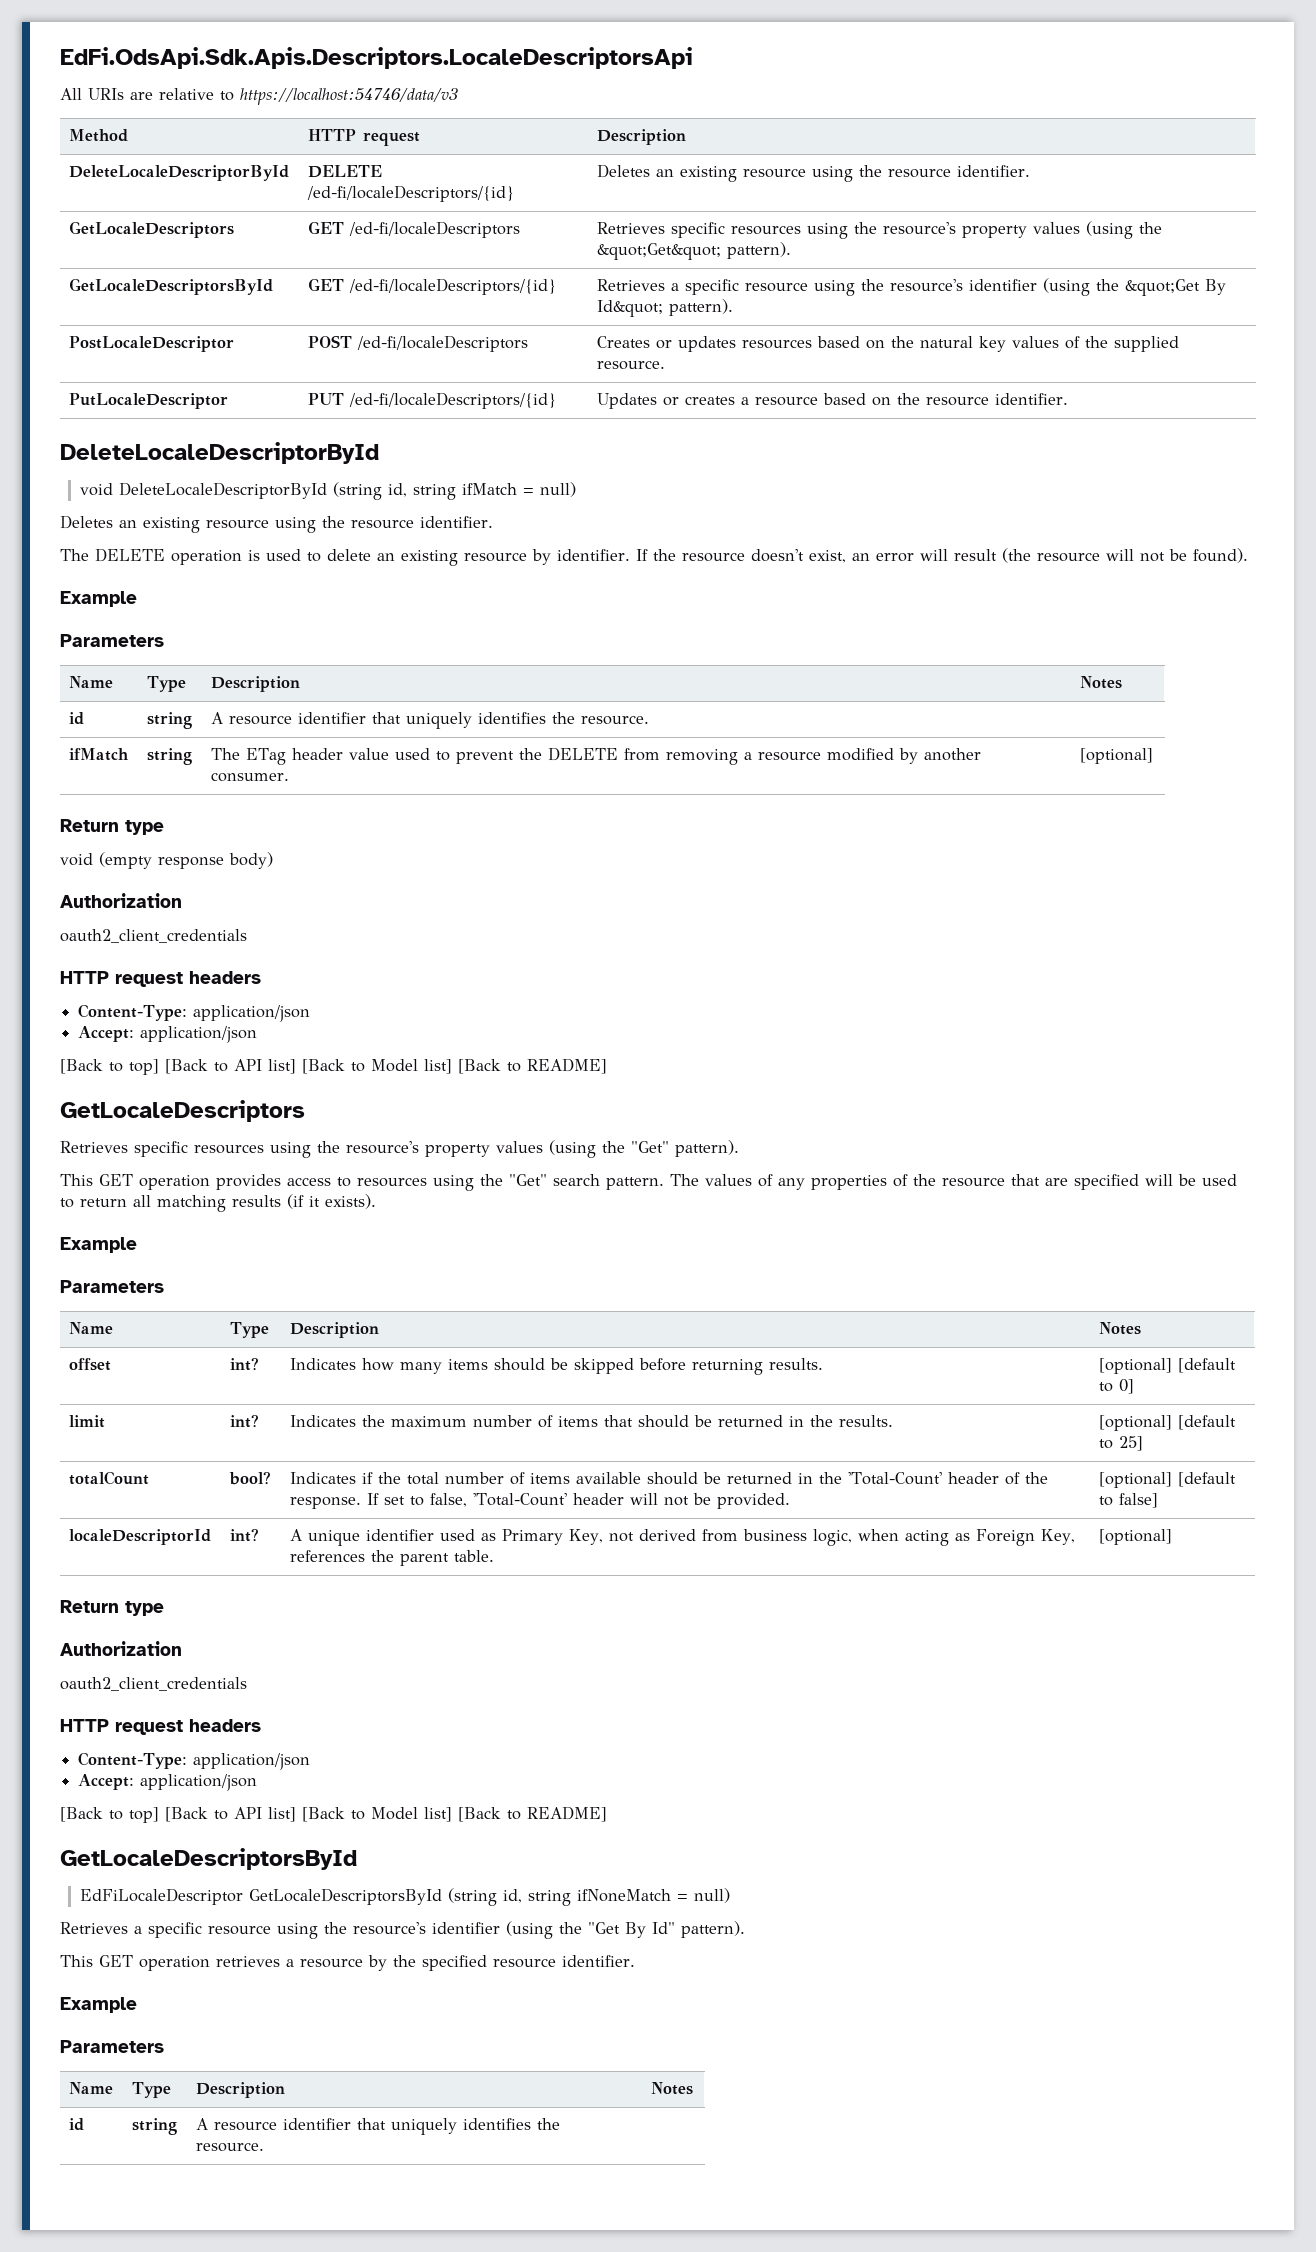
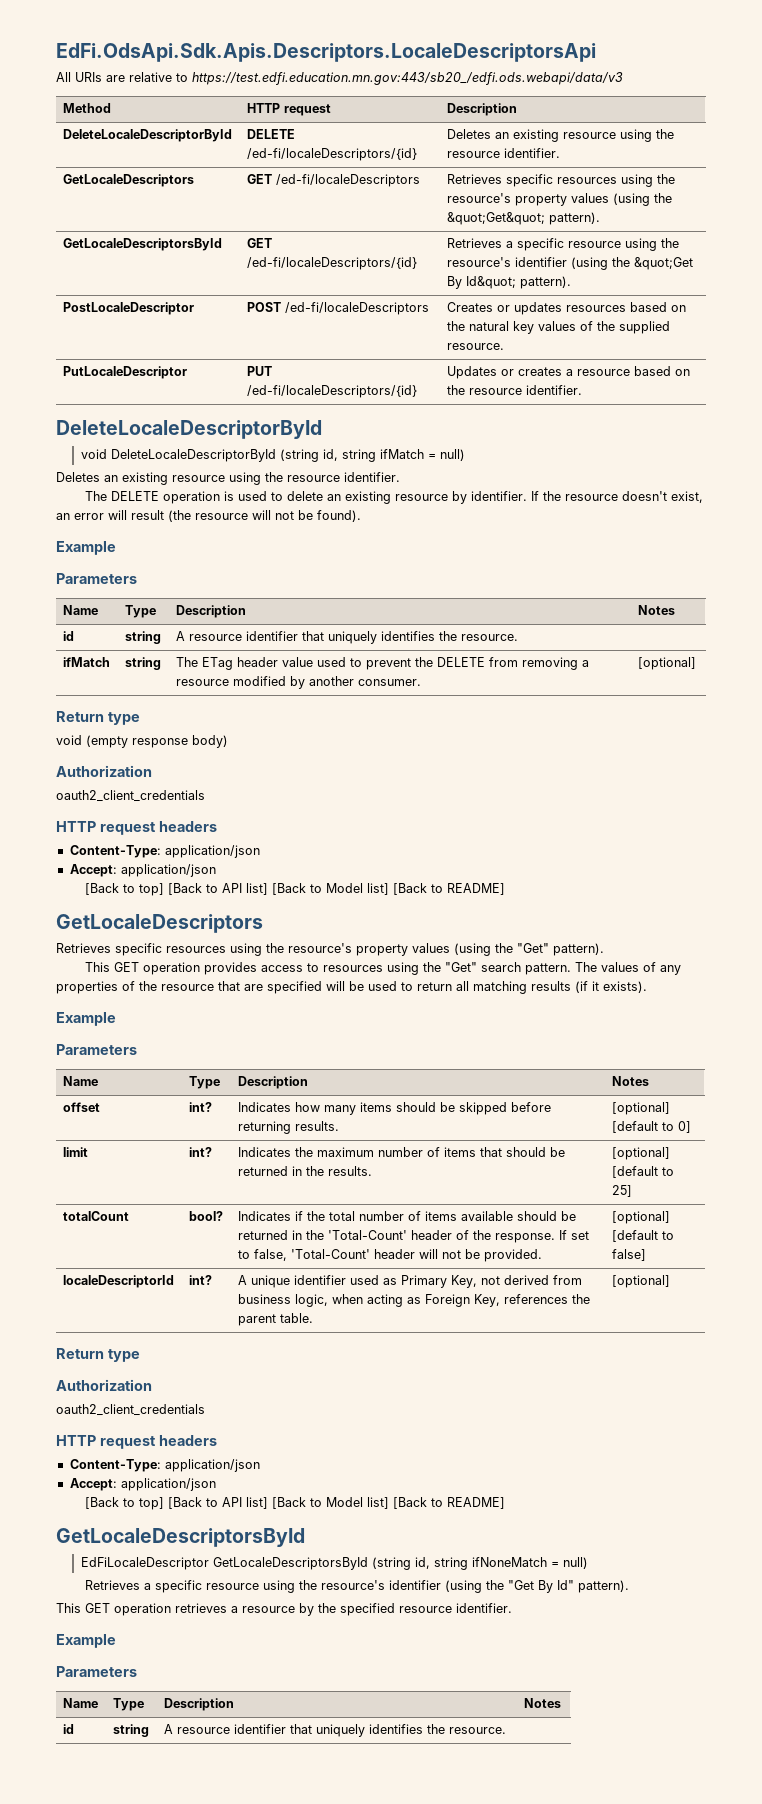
- All URIs are relative to https://localhost:54746/data/v3
+ All URIs are relative to https://test.edfi.education.mn.gov:443/sb20_/edfi.ods.webapi/data/v3

